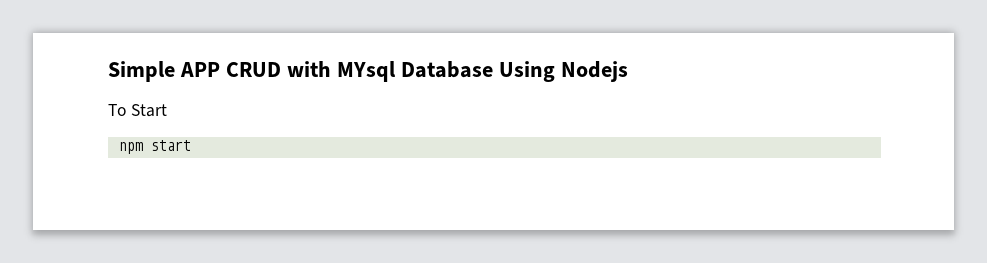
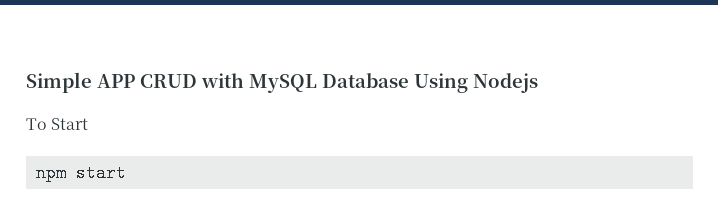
- Simple APP CRUD with MYsql Database Using Nodejs
+ Simple APP CRUD with MySQL Database Using Nodejs

